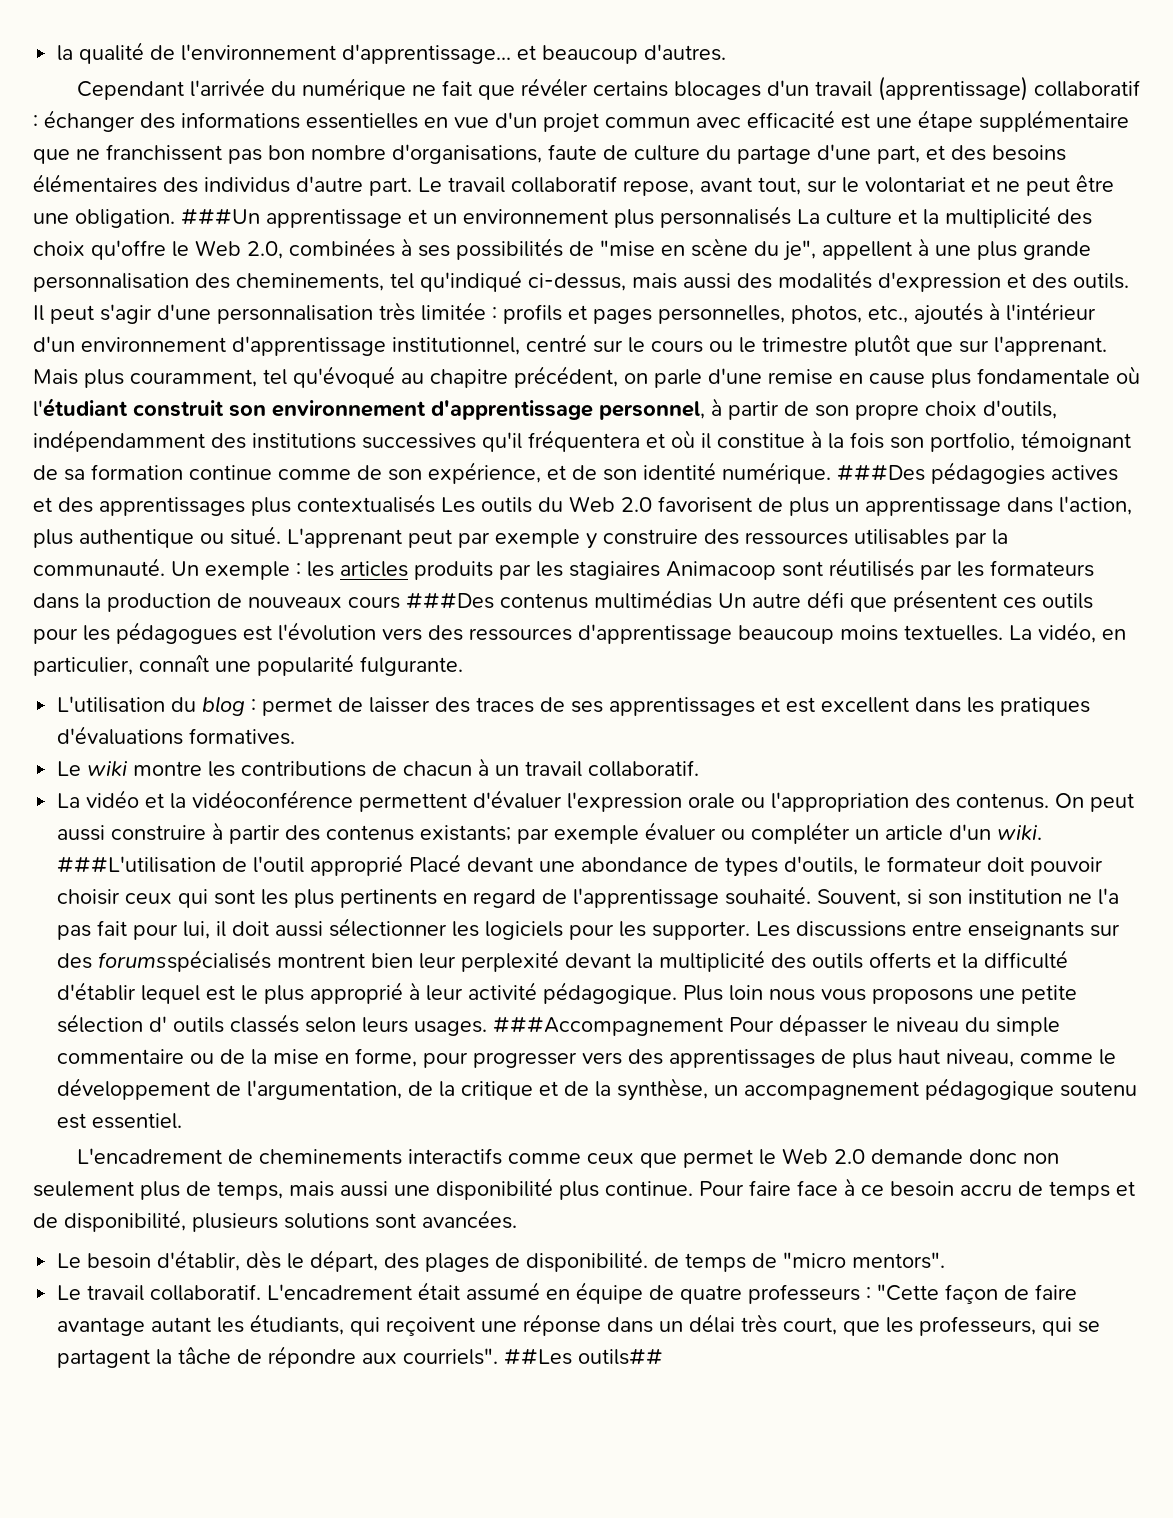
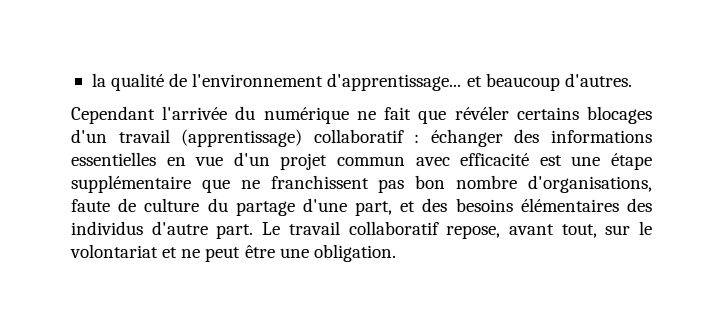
- ###Un apprentissage et un environnement plus personnalisés La culture et la multiplicité des choix qu'offre le Web 2.0, combinées à ses possibilités de "mise en scène du je", appellent à une plus grande personnalisation des cheminements, tel qu'indiqué ci-dessus, mais aussi des modalités d'expression et des outils. Il peut s'agir d'une personnalisation très limitée : profils et pages personnelles, photos, etc., ajoutés à l'intérieur d'un environnement d'apprentissage institutionnel, centré sur le cours ou le trimestre plutôt que sur l'apprenant. Mais plus couramment, tel qu'évoqué au chapitre précédent, on parle d'une remise en cause plus fondamentale où l'étudiant construit son environnement d'apprentissage personnel, à partir de son propre choix d'outils, indépendamment des institutions successives qu'il fréquentera et où il constitue à la fois son portfolio, témoignant de sa formation continue comme de son expérience, et de son identité numérique. ###Des pédagogies actives et des apprentissages plus contextualisés Les outils du Web 2.0 favorisent de plus un apprentissage dans l'action, plus authentique ou situé. L'apprenant peut par exemple y construire des ressources utilisables par la communauté. Un exemple : les articles produits par les stagiaires Animacoop sont réutilisés par les formateurs dans la production de nouveaux cours ###Des contenus multimédias Un autre défi que présentent ces outils pour les pédagogues est l'évolution vers des ressources d'apprentissage beaucoup moins textuelles. La vidéo, en particulier, connaît une popularité fulgurante.
- L'utilisation du blog : permet de laisser des traces de ses apprentissages et est excellent dans les pratiques d'évaluations formatives.
- Le wiki montre les contributions de chacun à un travail collaboratif.
- La vidéo et la vidéoconférence permettent d'évaluer l'expression orale ou l'appropriation des contenus. On peut aussi construire à partir des contenus existants; par exemple évaluer ou compléter un article d'un wiki. ###L'utilisation de l'outil approprié Placé devant une abondance de types d'outils, le formateur doit pouvoir choisir ceux qui sont les plus pertinents en regard de l'apprentissage souhaité. Souvent, si son institution ne l'a pas fait pour lui, il doit aussi sélectionner les logiciels pour les supporter. Les discussions entre enseignants sur des forumsspécialisés montrent bien leur perplexité devant la multiplicité des outils offerts et la difficulté d'établir lequel est le plus approprié à leur activité pédagogique. Plus loin nous vous proposons une petite sélection d' outils classés selon leurs usages. ###Accompagnement Pour dépasser le niveau du simple commentaire ou de la mise en forme, pour progresser vers des apprentissages de plus haut niveau, comme le développement de l'argumentation, de la critique et de la synthèse, un accompagnement pédagogique soutenu est essentiel.
- L'encadrement de cheminements interactifs comme ceux que permet le Web 2.0 demande donc non seulement plus de temps, mais aussi une disponibilité plus continue. Pour faire face à ce besoin accru de temps et de disponibilité, plusieurs solutions sont avancées.
- Le besoin d'établir, dès le départ, des plages de disponibilité. de temps de "micro mentors".
- Le travail collaboratif. L'encadrement était assumé en équipe de quatre professeurs : "Cette façon de faire avantage autant les étudiants, qui reçoivent une réponse dans un délai très court, que les professeurs, qui se partagent la tâche de répondre aux courriels". ##Les outils##

